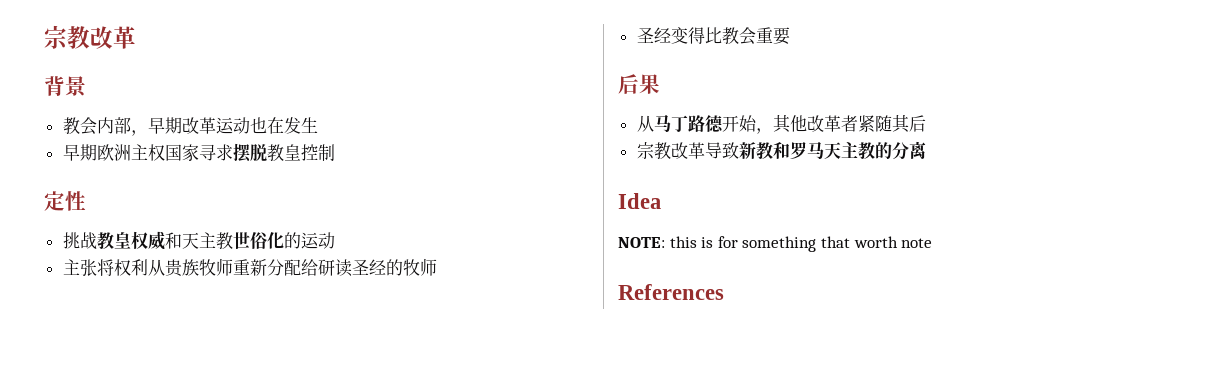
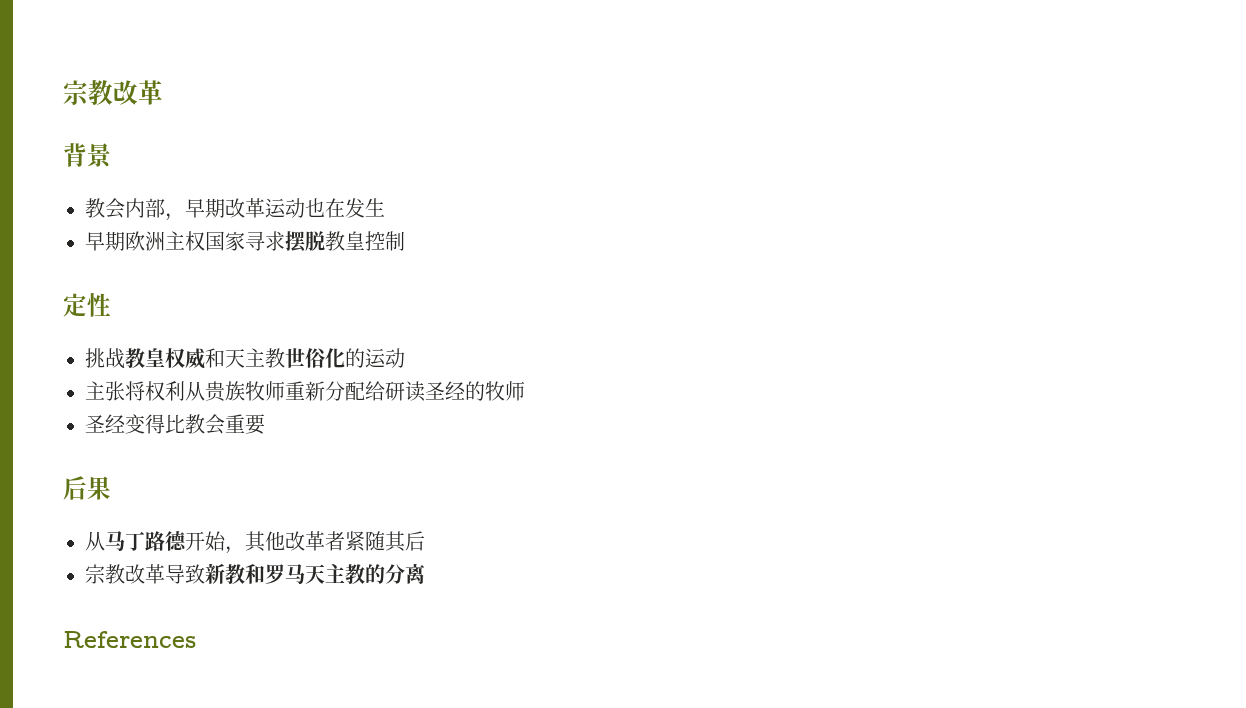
- Idea
- NOTE: this is for something that worth note

